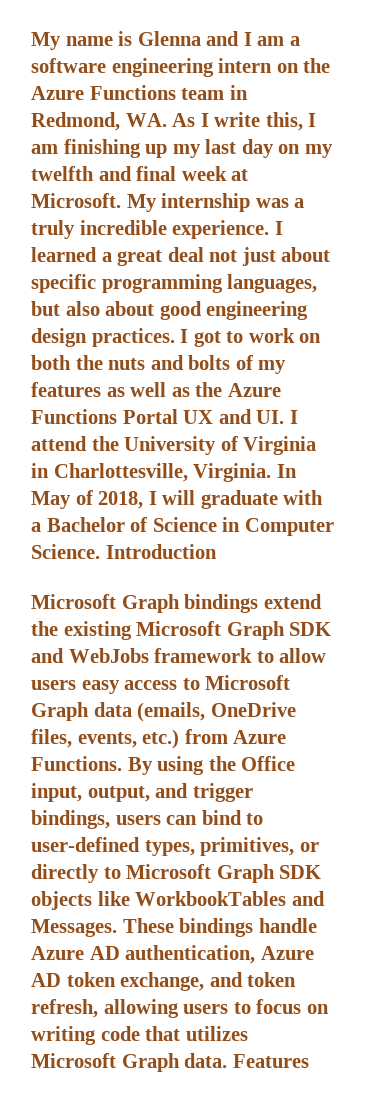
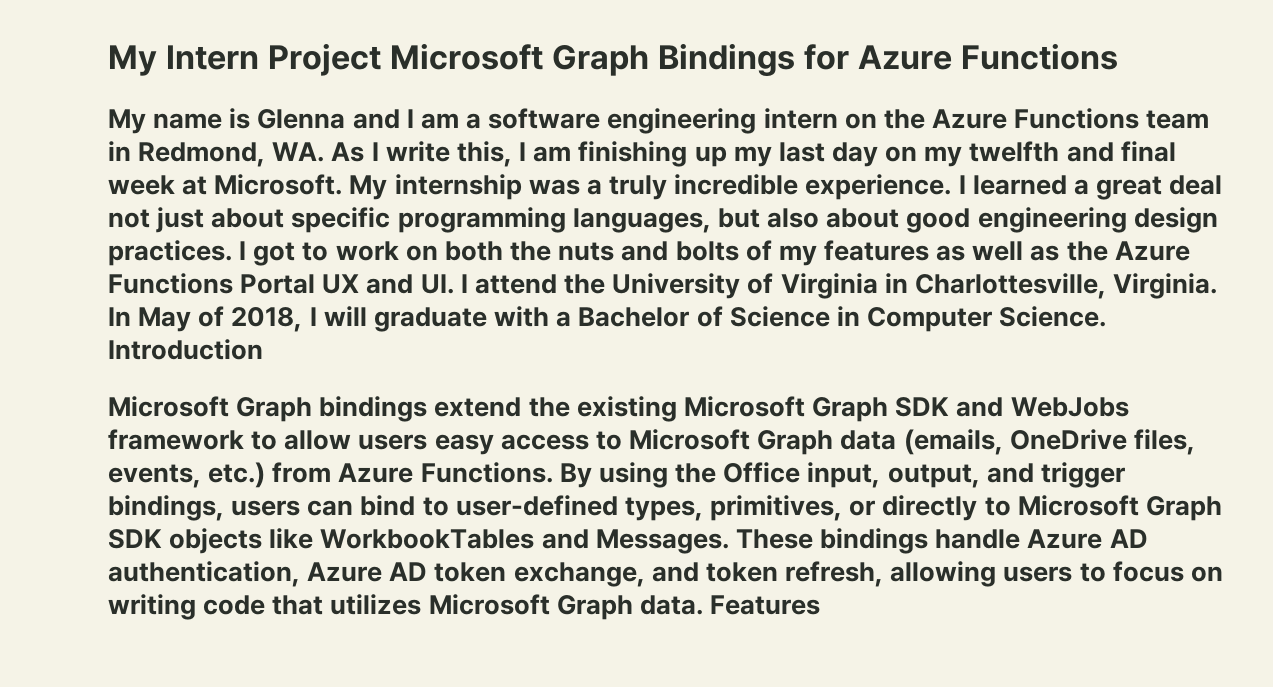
+ My Intern Project Microsoft Graph Bindings for Azure Functions

